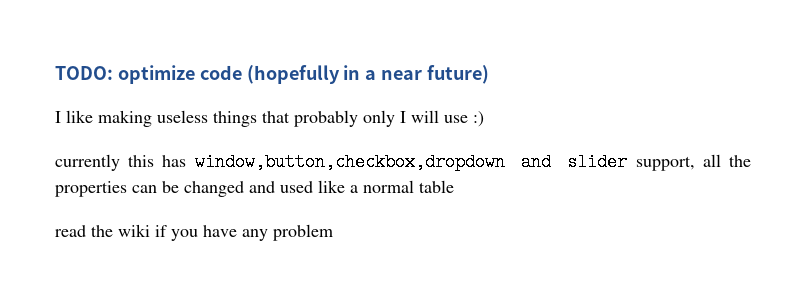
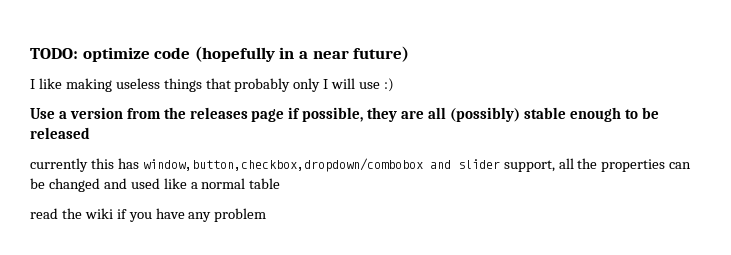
+ Use a version from the releases page if possible, they are all (possibly) stable enough to be released
- currently this has window,button,checkbox,dropdown and slider support, all the properties can be changed and used like a normal table
+ currently this has window,button,checkbox,dropdown/combobox and slider support, all the properties can be changed and used like a normal table

